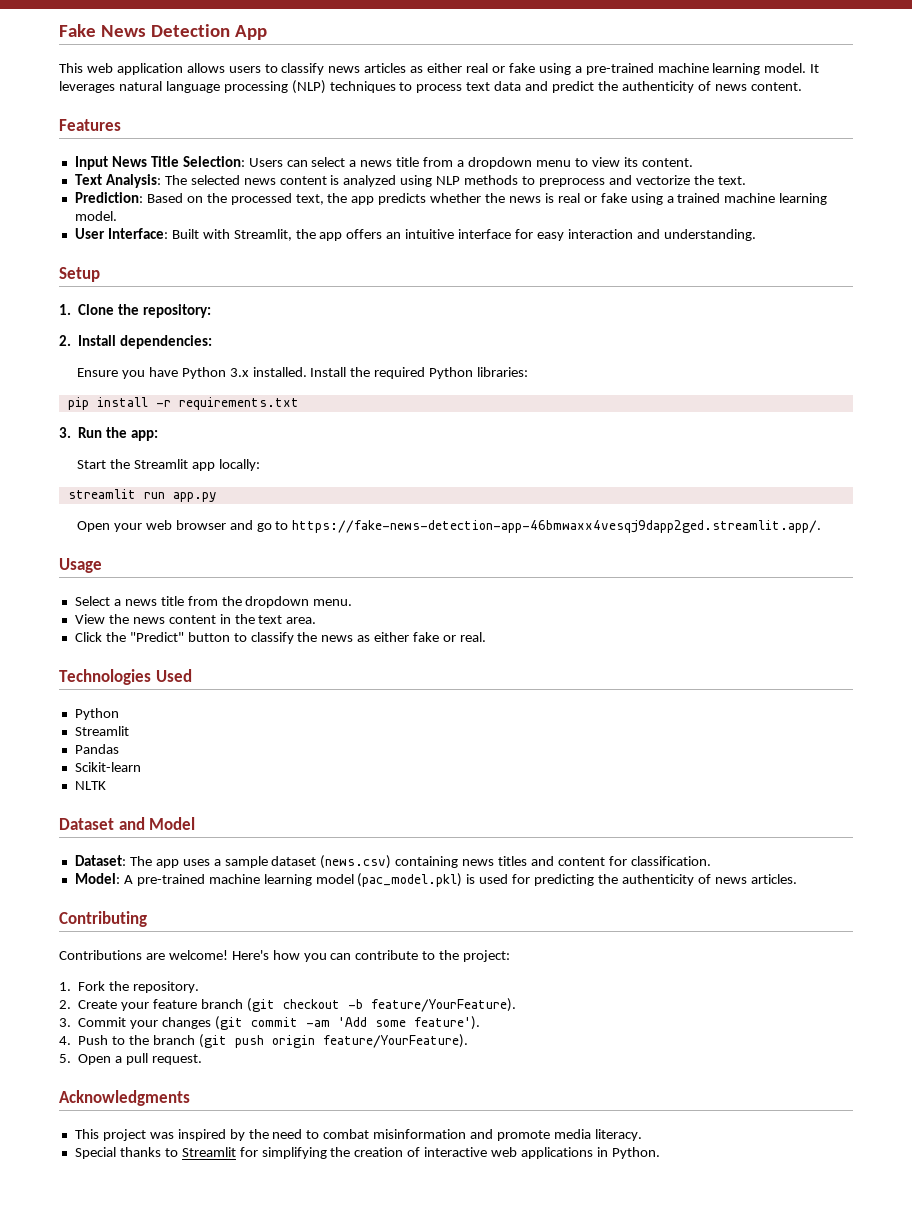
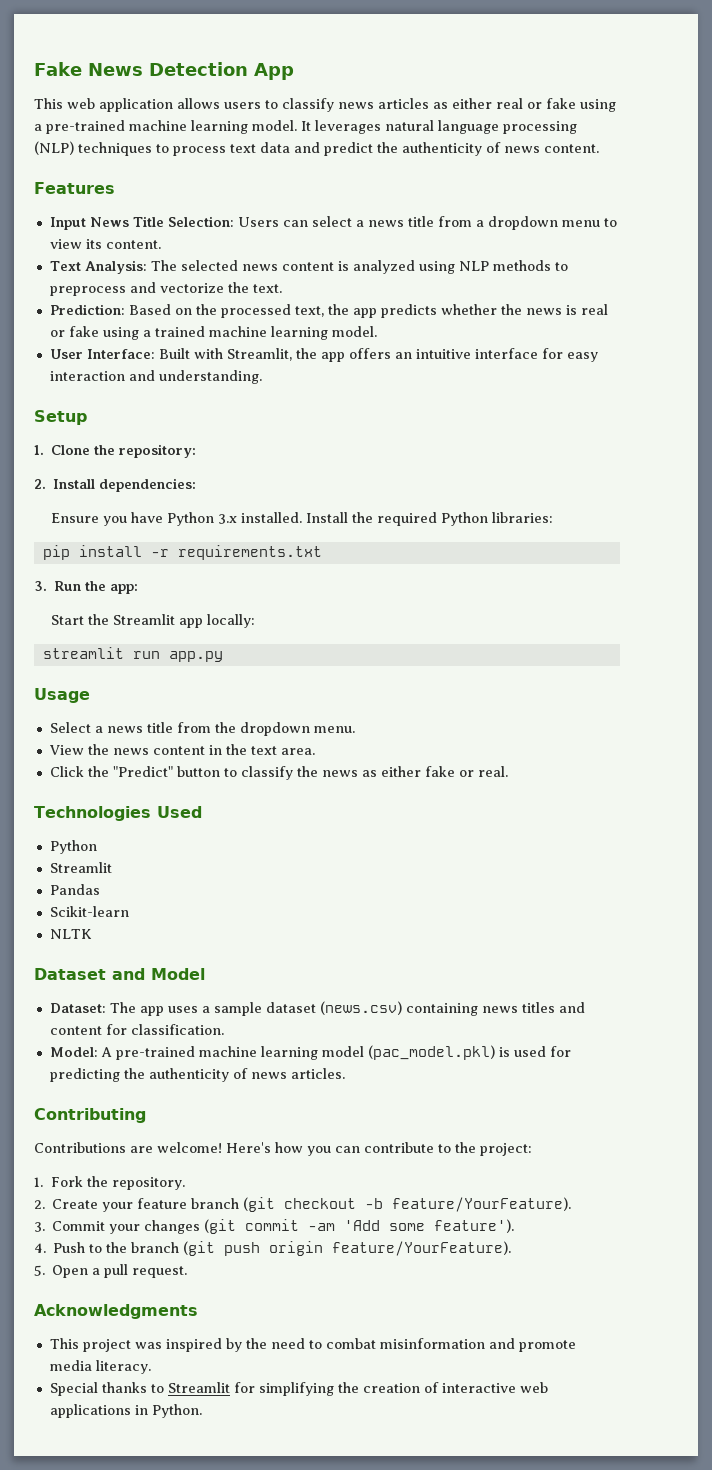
- Open your web browser and go to https://fake-news-detection-app-46bmwaxx4vesqj9dapp2ged.streamlit.app/.

